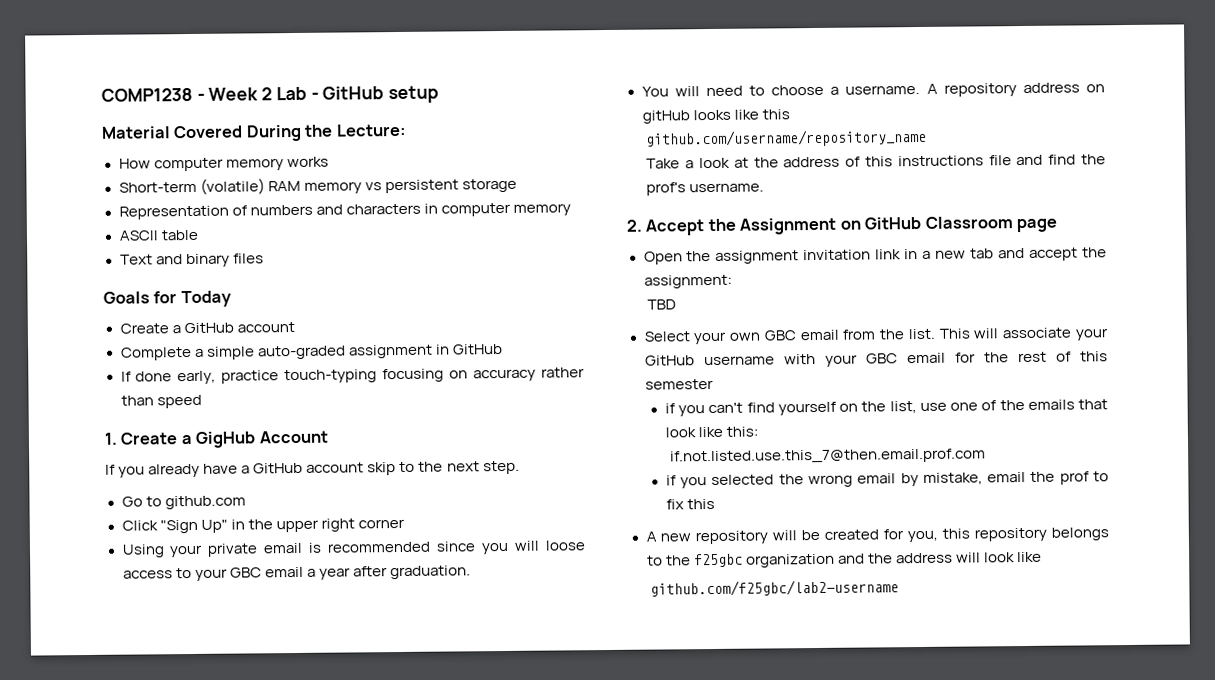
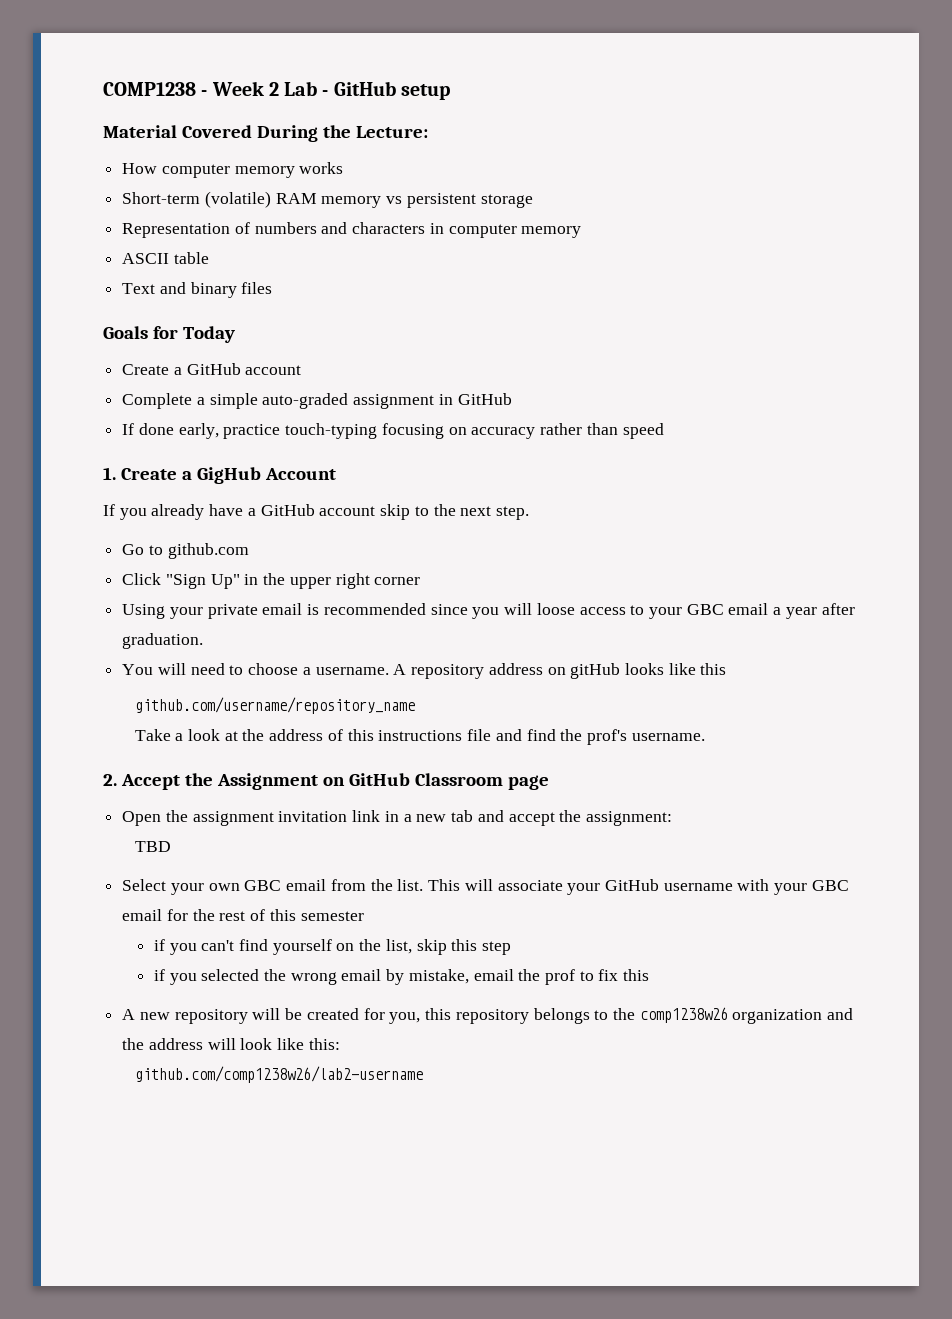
- if you can't find yourself on the list, use one of the emails that look like this:
- if.not.listed.use.this_7@then.email.prof.com
+ if you can't find yourself on the list, skip this step
- A new repository will be created for you, this repository belongs to the f25gbc organization and the address will look like
- github.com/f25gbc/lab2-username
+ A new repository will be created for you, this repository belongs to the comp1238w26 organization and the address will look like this:
+ github.com/comp1238w26/lab2-username

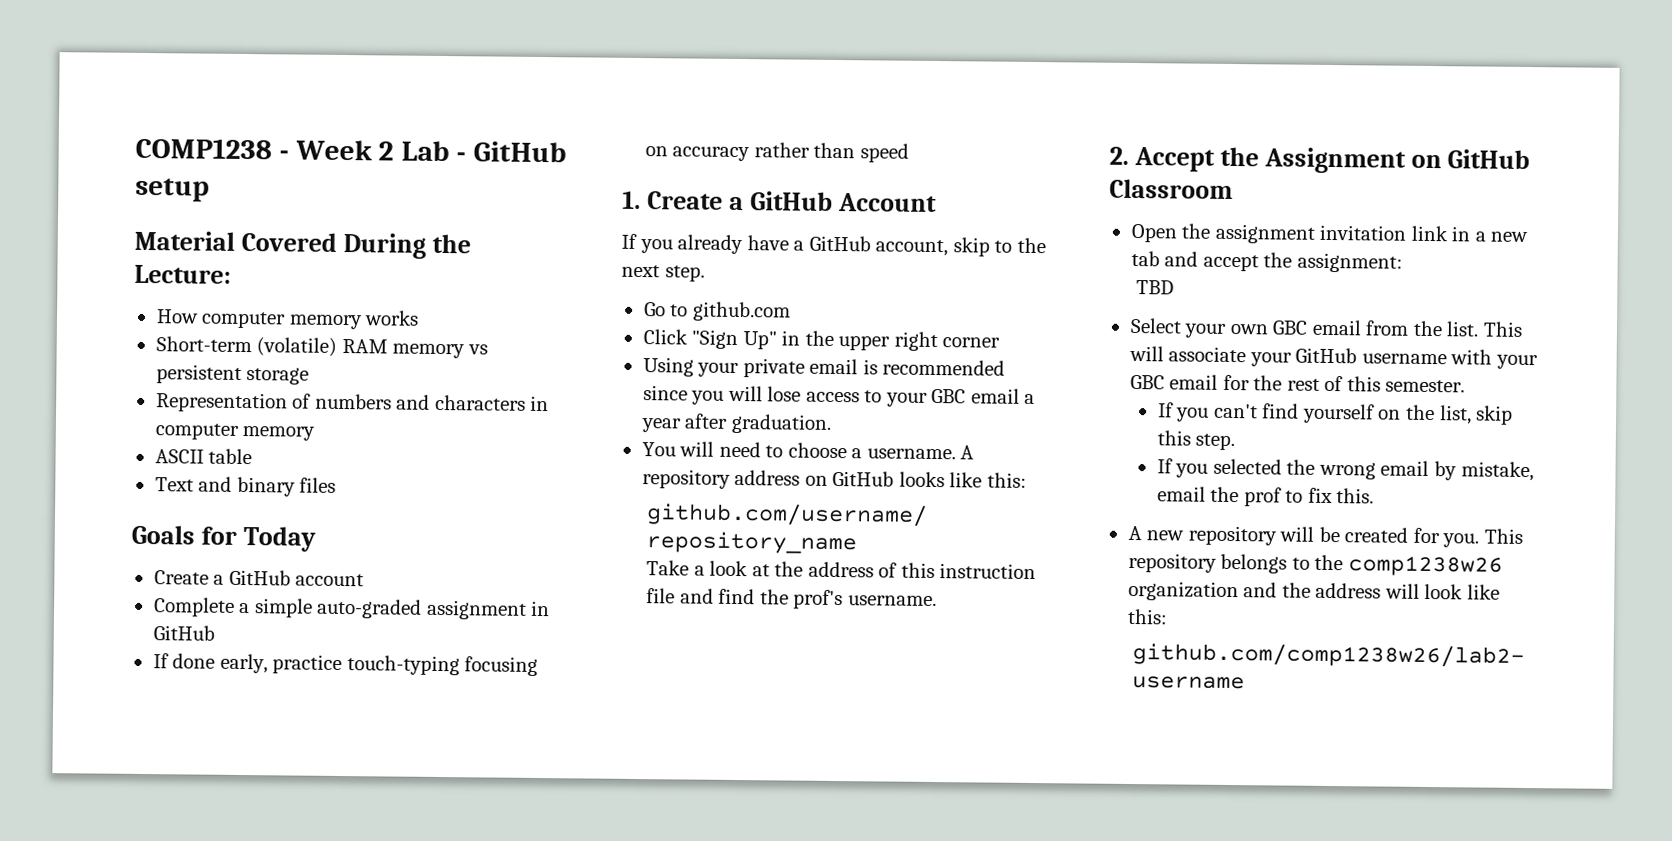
- 1. Create a GigHub Account
+ 1. Create a GitHub Account
- If you already have a GitHub account skip to the next step.
+ If you already have a GitHub account, skip to the next step.
- Using your private email is recommended since you will loose access to your GBC email a year after graduation.
+ Using your private email is recommended since you will lose access to your GBC email a year after graduation.
- A repository address on gitHub looks like this
+ A repository address on GitHub looks like this:
- Take a look at the address of this instructions file and find the prof's username.
+ Take a look at the address of this instruction file and find the prof's username.
- 2. Accept the Assignment on GitHub Classroom page
+ 2. Accept the Assignment on GitHub Classroom
- This will associate your GitHub username with your GBC email for the rest of this semester
- if you can't find yourself on the list, skip this step
- if you selected the wrong email by mistake, email the prof to fix this
+ This will associate your GitHub username with your GBC email for the rest of this semester.
+ If you can't find yourself on the list, skip this step.
+ If you selected the wrong email by mistake, email the prof to fix this.
- A new repository will be created for you, this repository belongs to the comp1238w26 organization and the address will look like this:
+ A new repository will be created for you. This repository belongs to the comp1238w26 organization and the address will look like this:

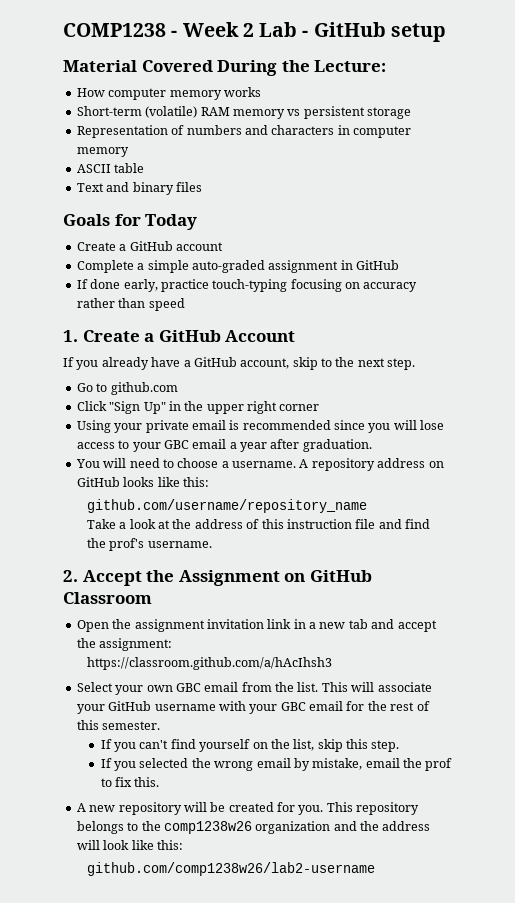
- TBD
+ https://classroom.github.com/a/hAcIhsh3

